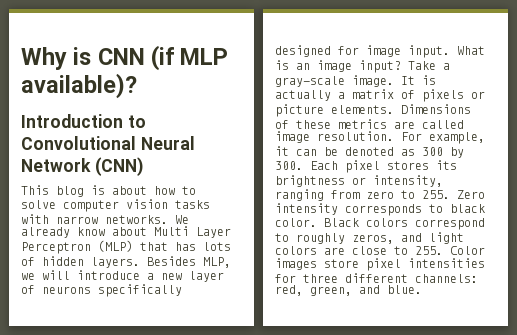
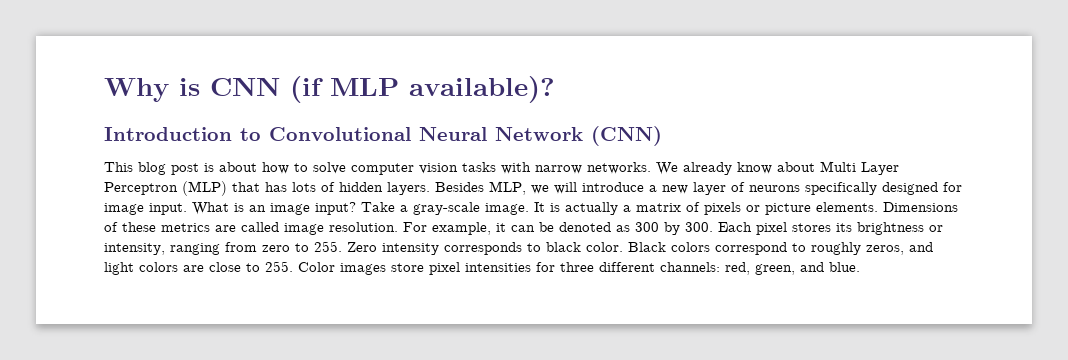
- This blog is about how to solve computer vision tasks with narrow networks.
+ This blog post is about how to solve computer vision tasks with narrow networks.

